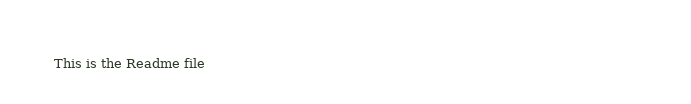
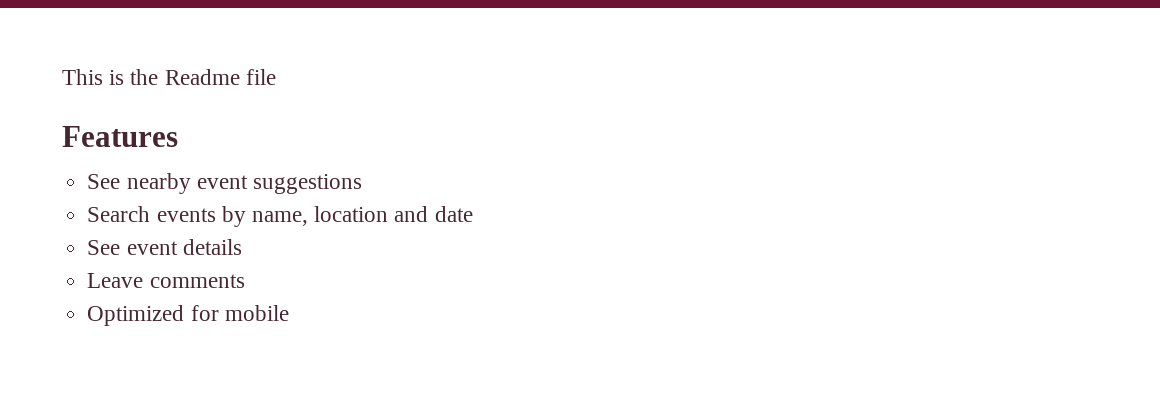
+ Features
+ See nearby event suggestions
+ Search events by name, location and date
+ See event details
+ Leave comments
+ Optimized for mobile

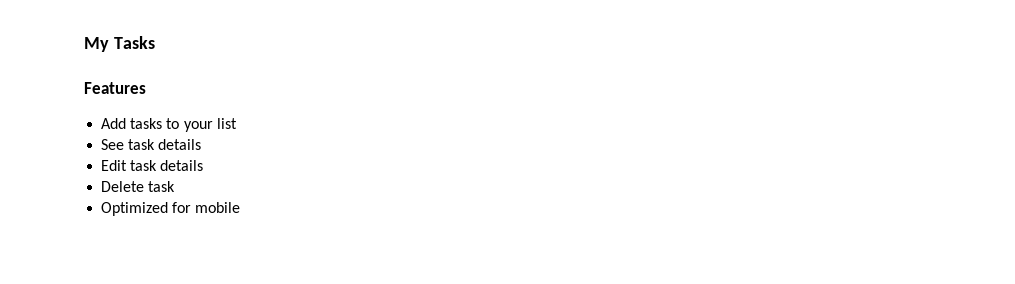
- This is the Readme file
+ My Tasks
  Features
- See nearby event suggestions
- Search events by name, location and date
- See event details
- Leave comments
+ Add tasks to your list
+ See task details
+ Edit task details
+ Delete task

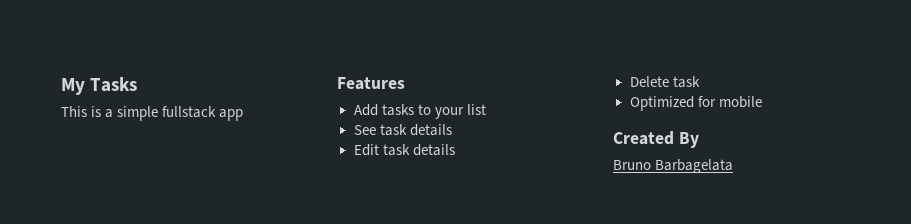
+ This is a simple fullstack app
+ Created By
+ Bruno Barbagelata

